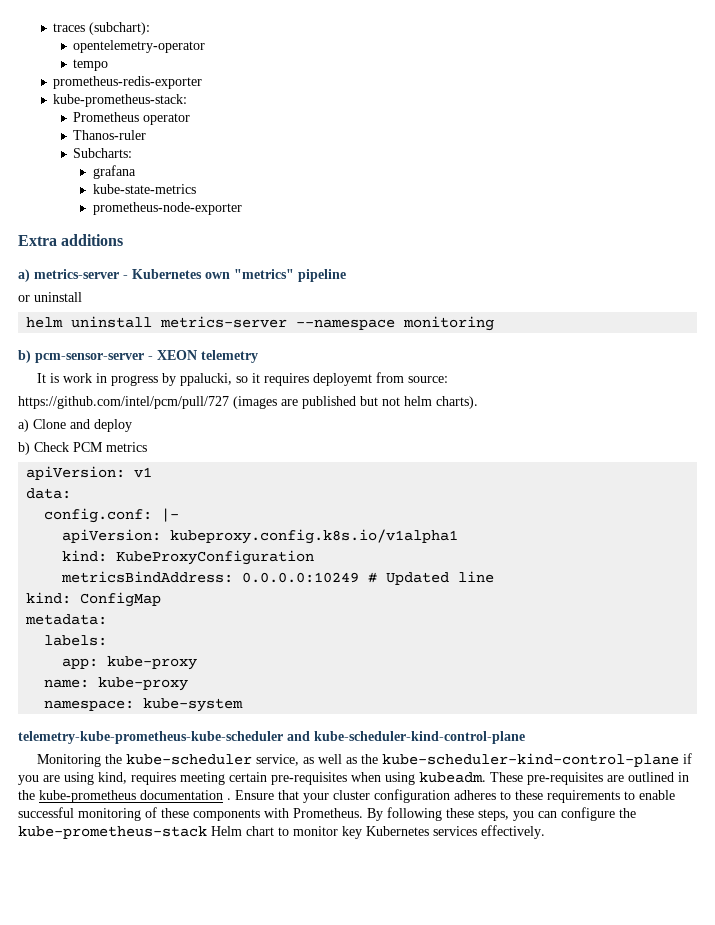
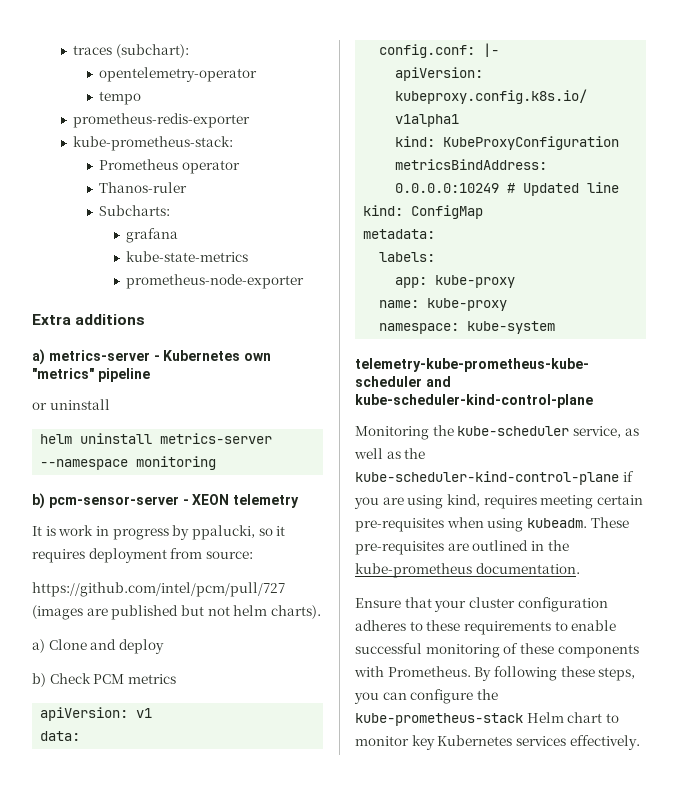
- It is work in progress by ppalucki, so it requires deployemt from source:
+ It is work in progress by ppalucki, so it requires deployment from source:
- These pre-requisites are outlined in the kube-prometheus documentation . Ensure that your cluster configuration adheres to these requirements to enable successful monitoring of these components with Prometheus.
+ These pre-requisites are outlined in the kube-prometheus documentation.
+ Ensure that your cluster configuration adheres to these requirements to enable successful monitoring of these components with Prometheus.

